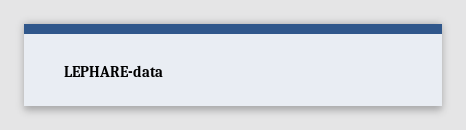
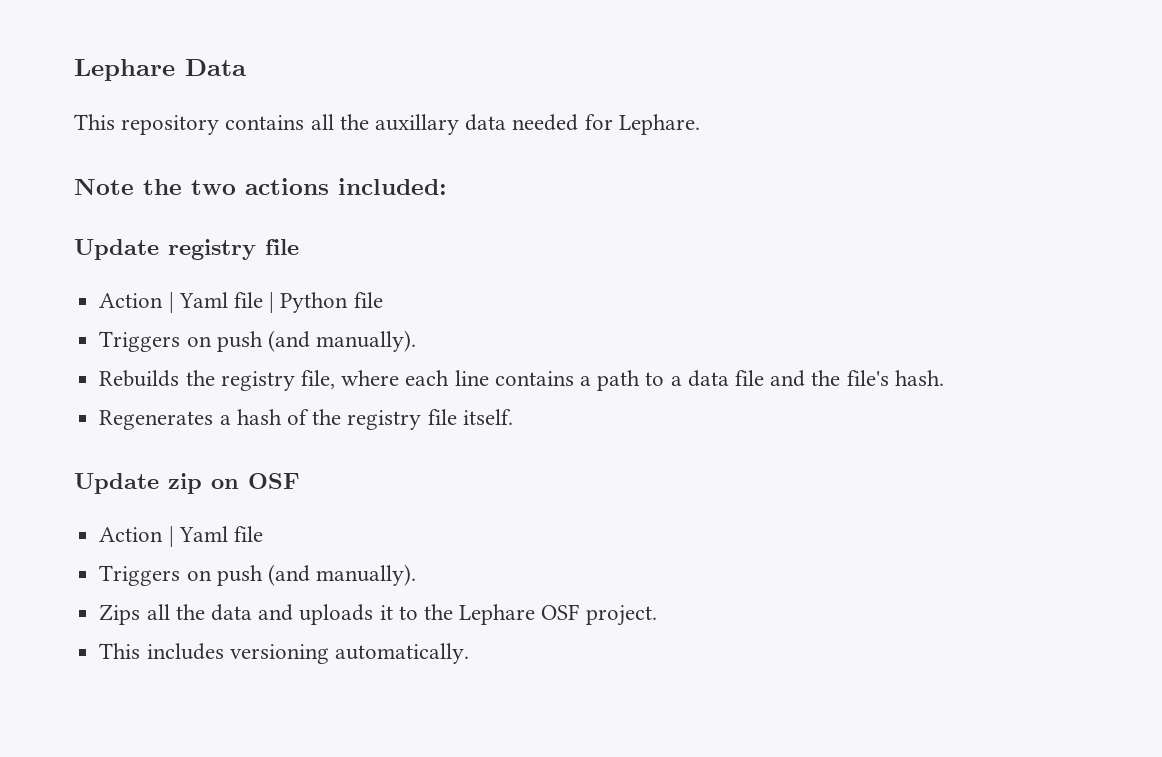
- LEPHARE-data
+ Lephare Data
+ This repository contains all the auxillary data needed for Lephare.
+ Note the two actions included:
+ Update registry file
+ Action | Yaml file | Python file
+ Triggers on push (and manually).
+ Rebuilds the registry file, where each line contains a path to a data file and the file's hash.
+ Regenerates a hash of the registry file itself.
+ Update zip on OSF
+ Action | Yaml file
+ Triggers on push (and manually).
+ Zips all the data and uploads it to the Lephare OSF project.
+ This includes versioning automatically.

